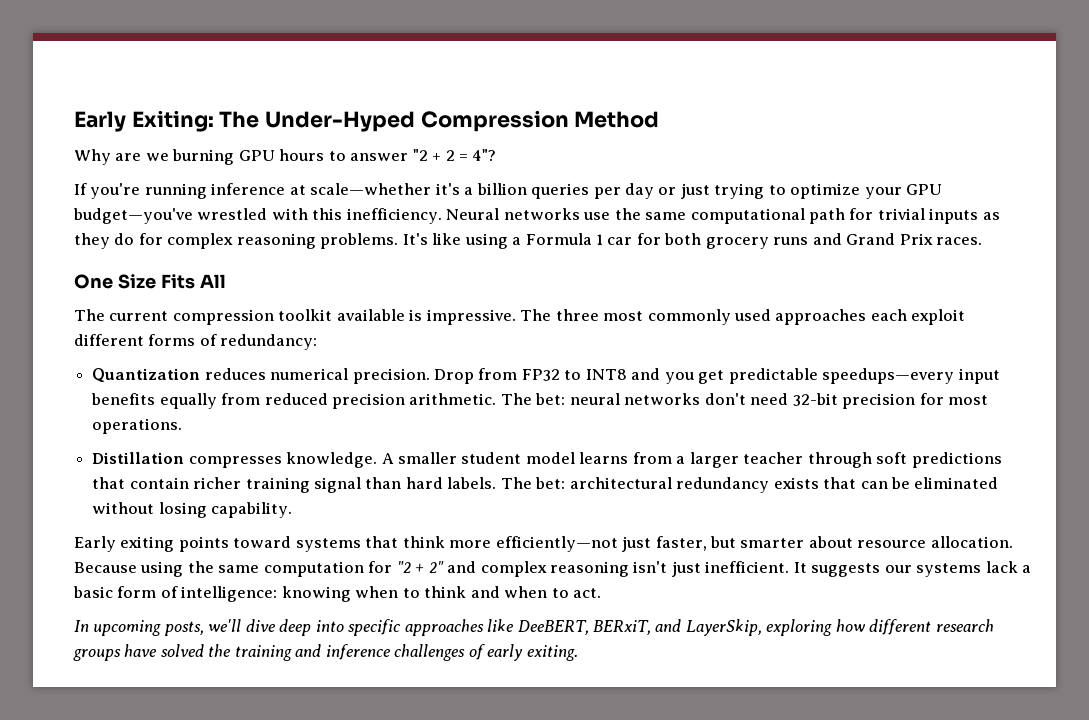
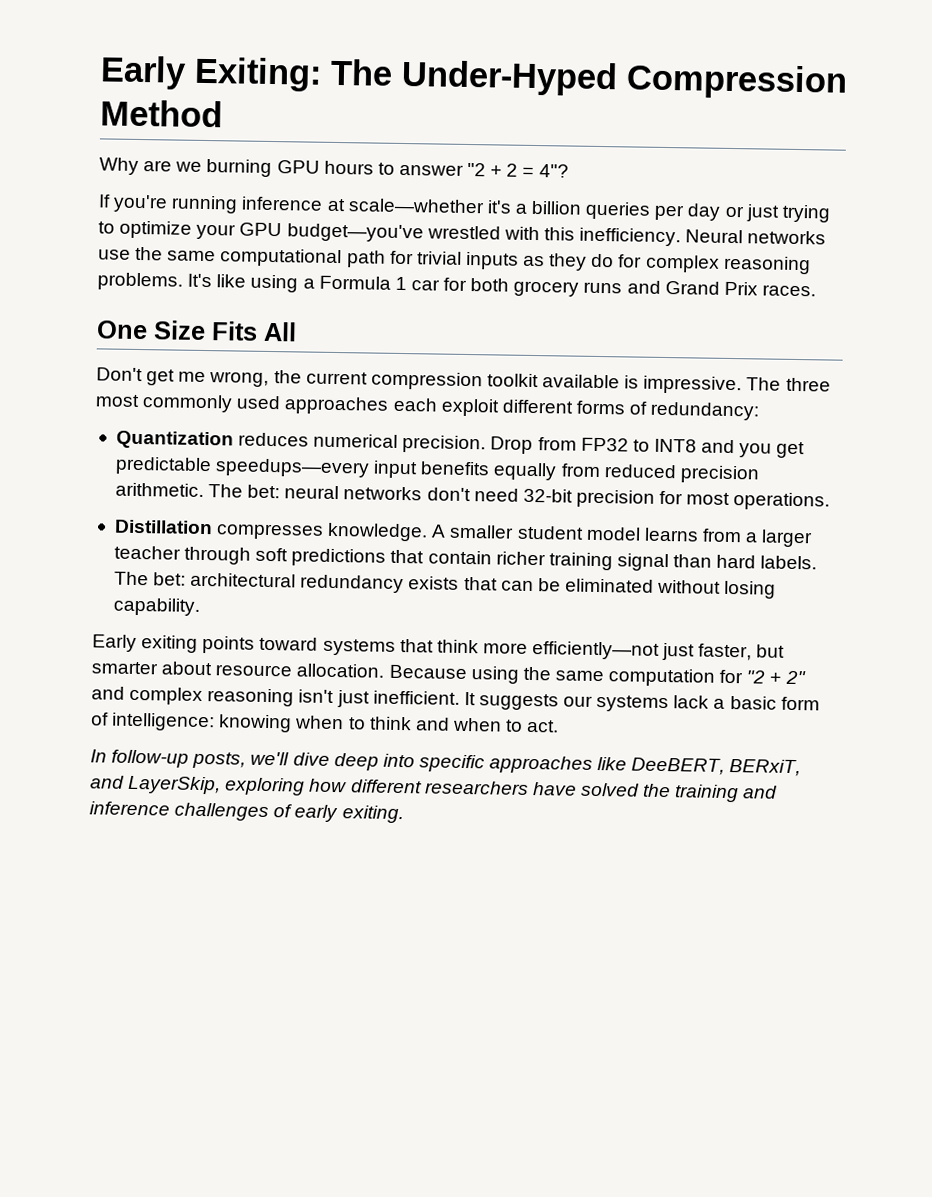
- The current compression toolkit available is impressive.
+ Don't get me wrong, the current compression toolkit available is impressive.
- In upcoming posts, we'll dive deep into specific approaches like DeeBERT, BERxiT, and LayerSkip, exploring how different research groups have solved the training and inference challenges of early exiting.
+ In follow-up posts, we'll dive deep into specific approaches like DeeBERT, BERxiT, and LayerSkip, exploring how different researchers have solved the training and inference challenges of early exiting.

